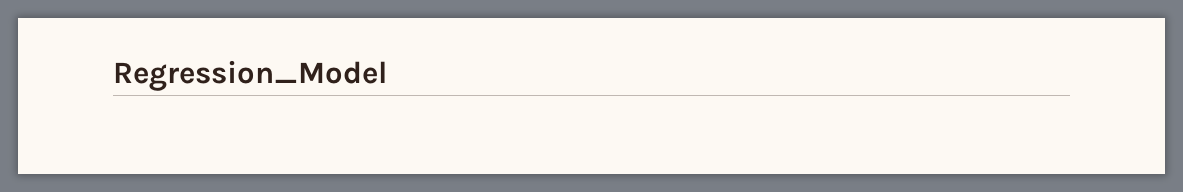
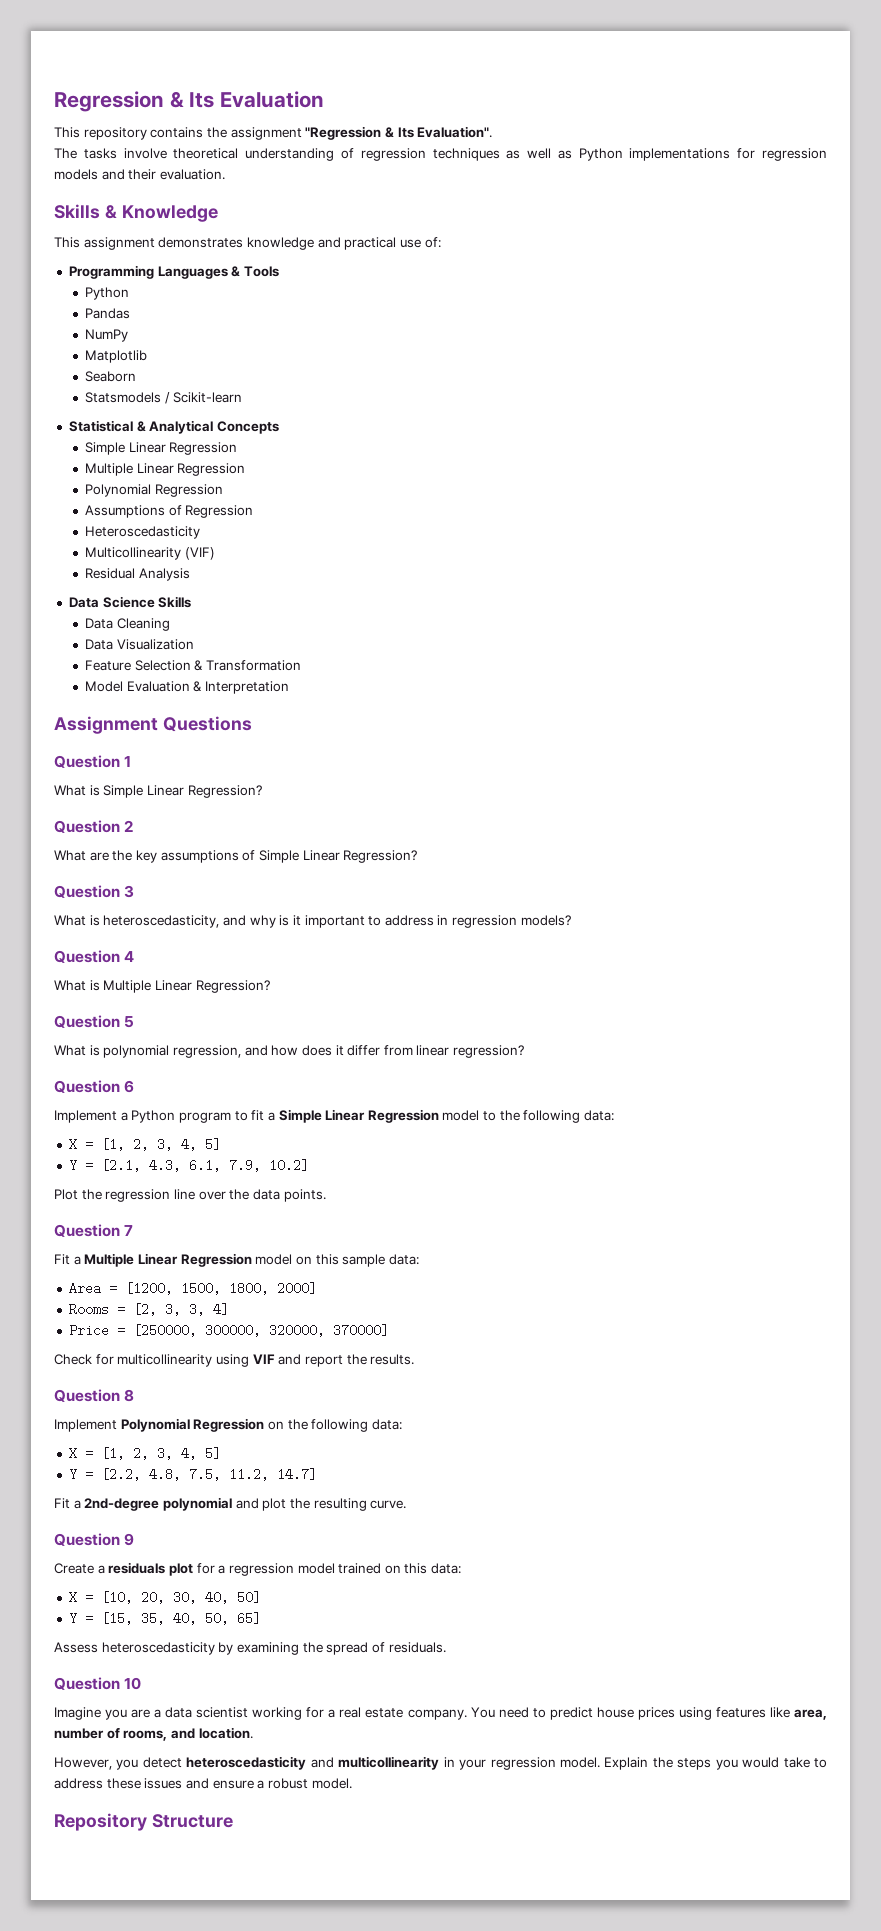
- Regression_Model
+ Regression & Its Evaluation
+ This repository contains the assignment "Regression & Its Evaluation".
+ The tasks involve theoretical understanding of regression techniques as well as Python implementations for regression models and their evaluation.
+ Skills & Knowledge
+ This assignment demonstrates knowledge and practical use of:
+ Programming Languages & Tools
+ Python
+ Pandas
+ NumPy
+ Matplotlib
+ Seaborn
+ Statsmodels / Scikit-learn
+ Statistical & Analytical Concepts
+ Simple Linear Regression
+ Multiple Linear Regression
+ Polynomial Regression
+ Assumptions of Regression
+ Heteroscedasticity
+ Multicollinearity (VIF)
+ Residual Analysis
+ Data Science Skills
+ Data Cleaning
+ Data Visualization
+ Feature Selection & Transformation
+ Model Evaluation & Interpretation
+ Assignment Questions
+ Question 1
+ What is Simple Linear Regression?
+ Question 2
+ What are the key assumptions of Simple Linear Regression?
+ Question 3
+ What is heteroscedasticity, and why is it important to address in regression models?
+ Question 4
+ What is Multiple Linear Regression?
+ Question 5
+ What is polynomial regression, and how does it differ from linear regression?
+ Question 6
+ Implement a Python program to fit a Simple Linear Regression model to the following data:
+ X = [1, 2, 3, 4, 5]
+ Y = [2.1, 4.3, 6.1, 7.9, 10.2]
+ Plot the regression line over the data points.
+ Question 7
+ Fit a Multiple Linear Regression model on this sample data:
+ Area = [1200, 1500, 1800, 2000]
+ Rooms = [2, 3, 3, 4]
+ Price = [250000, 300000, 320000, 370000]
+ Check for multicollinearity using VIF and report the results.
+ Question 8
+ Implement Polynomial Regression on the following data:
+ X = [1, 2, 3, 4, 5]
+ Y = [2.2, 4.8, 7.5, 11.2, 14.7]
+ Fit a 2nd-degree polynomial and plot the resulting curve.
+ Question 9
+ Create a residuals plot for a regression model trained on this data:
+ X = [10, 20, 30, 40, 50]
+ Y = [15, 35, 40, 50, 65]
+ Assess heteroscedasticity by examining the spread of residuals.
+ Question 10
+ Imagine you are a data scientist working for a real estate company. You need to predict house prices using features like area, number of rooms, and location.
+ However, you detect heteroscedasticity and multicollinearity in your regression model. Explain the steps you would take to address these issues and ensure a robust model.
+ Repository Structure

